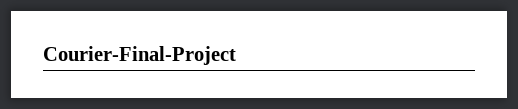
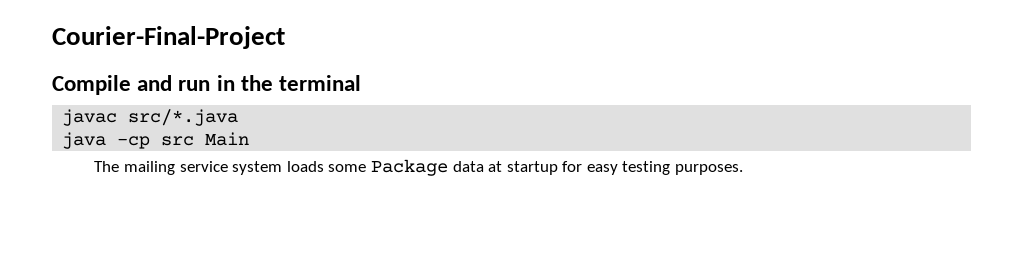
+ Compile and run in the terminal
+ javac src/*.java
+ java -cp src Main
+ The mailing service system loads some Package data at startup for easy testing purposes.

